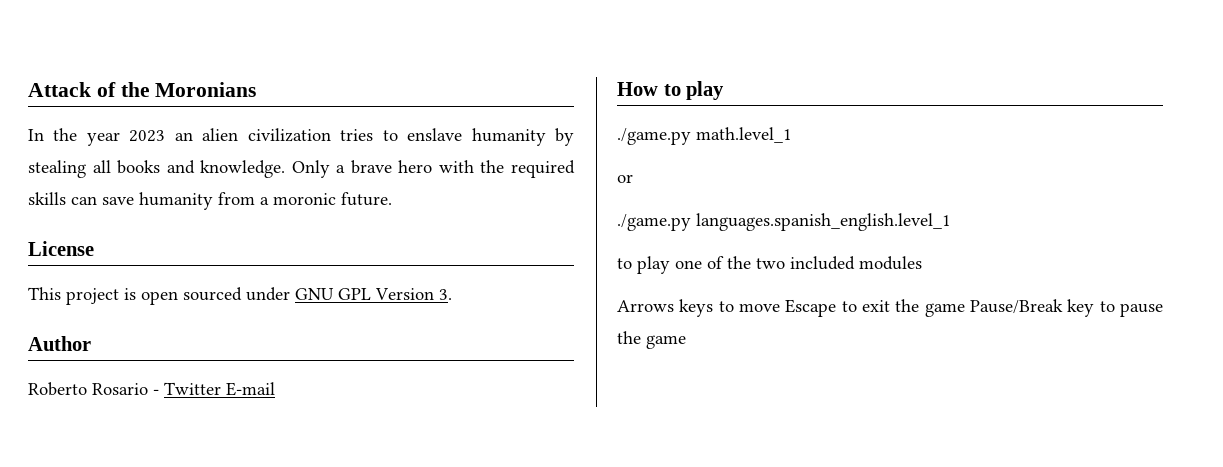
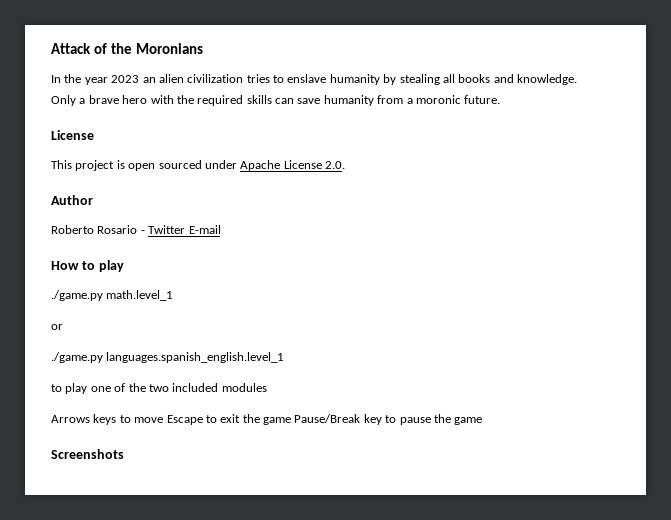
- This project is open sourced under GNU GPL Version 3.
+ This project is open sourced under Apache License 2.0.
+ Screenshots

